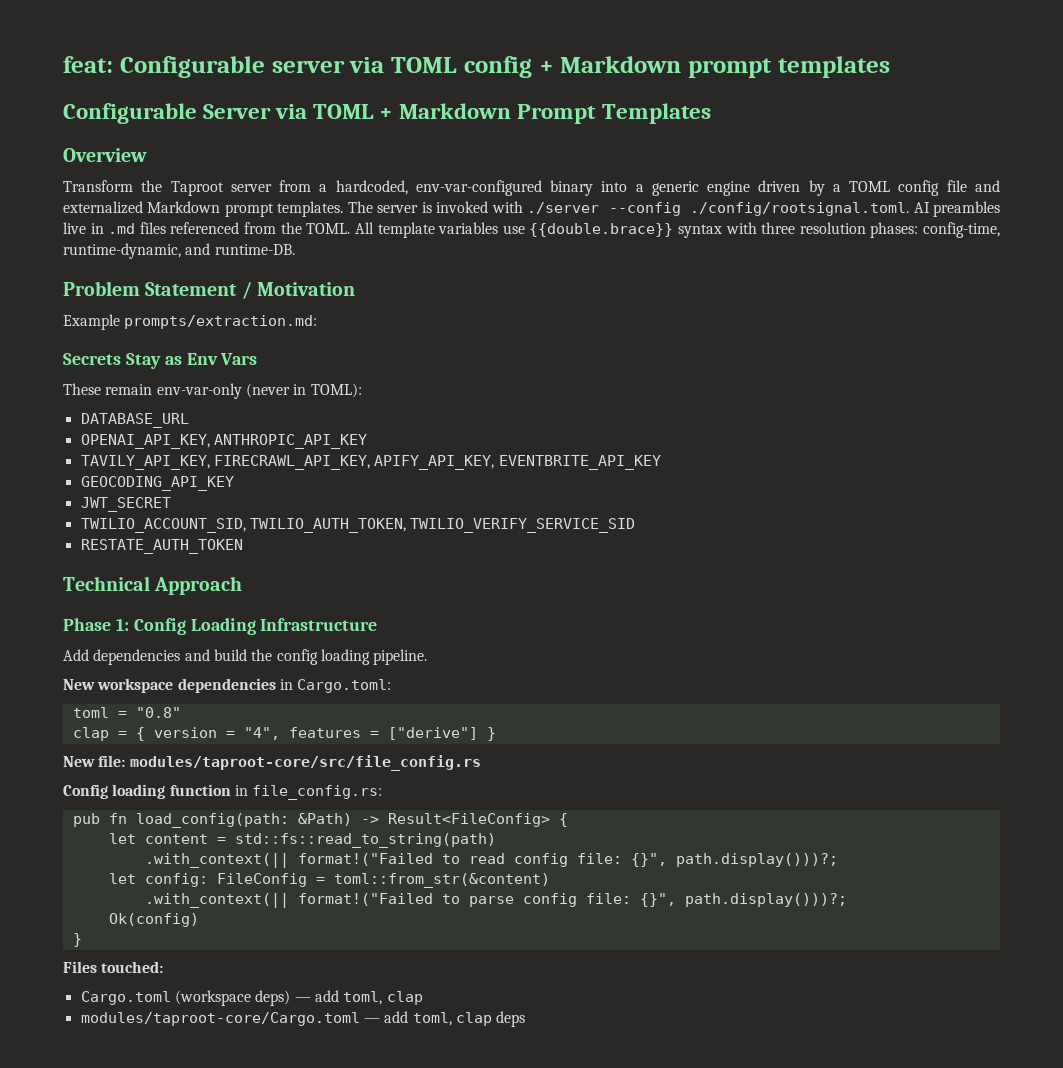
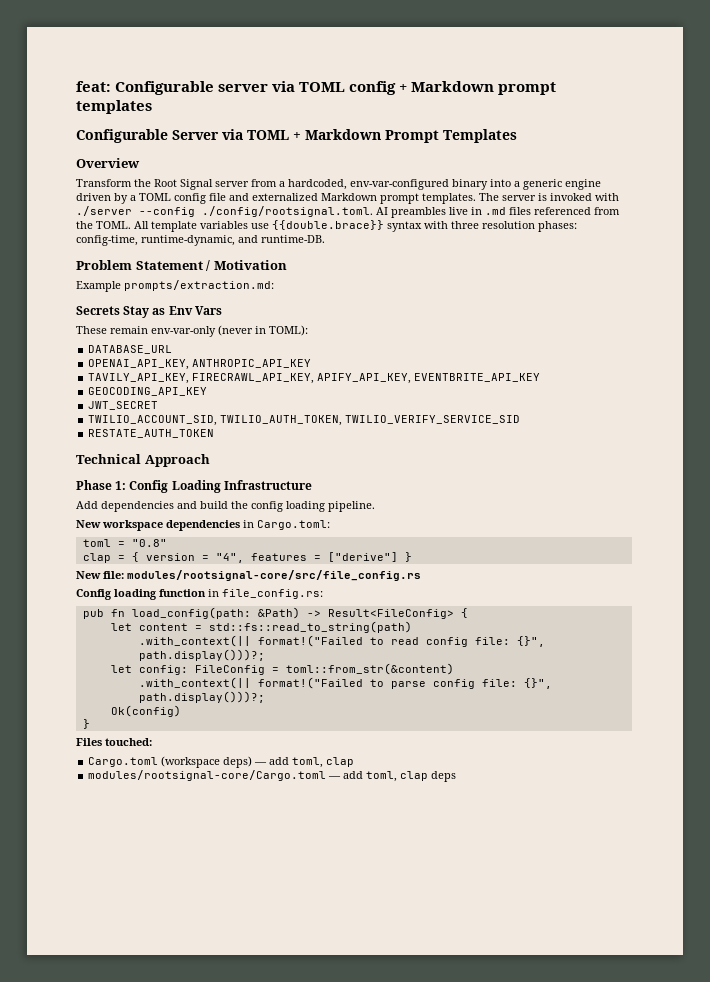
- Transform the Taproot server from a hardcoded, env-var-configured binary into a generic engine driven by a TOML config file and externalized Markdown prompt templates.
+ Transform the Root Signal server from a hardcoded, env-var-configured binary into a generic engine driven by a TOML config file and externalized Markdown prompt templates.
- New file: modules/taproot-core/src/file_config.rs
+ New file: modules/rootsignal-core/src/file_config.rs
- modules/taproot-core/Cargo.toml — add toml, clap deps
+ modules/rootsignal-core/Cargo.toml — add toml, clap deps

